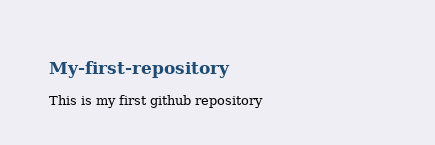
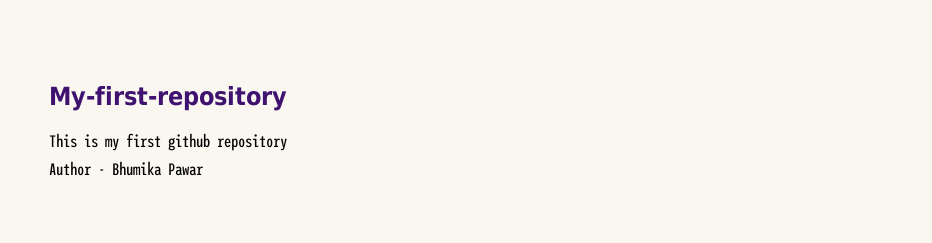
+ Author - Bhumika Pawar

